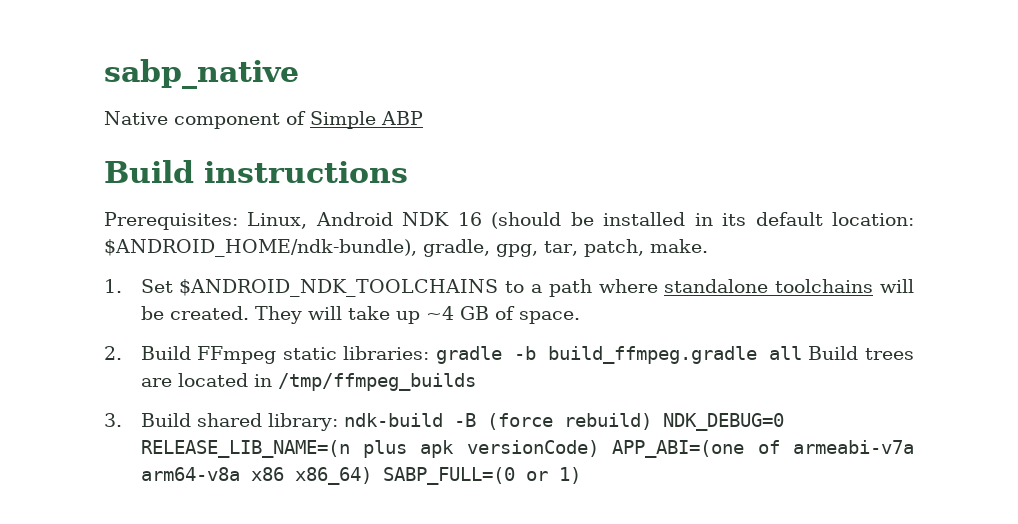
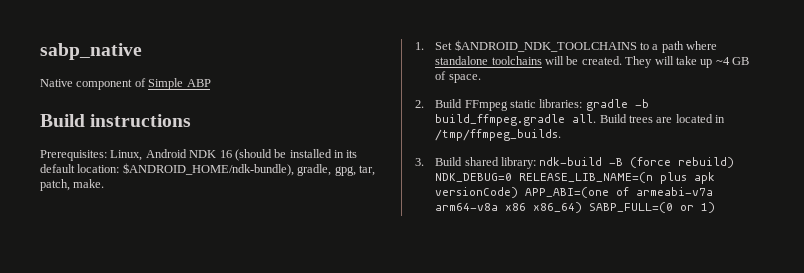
- 2. Build FFmpeg static libraries: gradle -b build_ffmpeg.gradle all Build trees are located in /tmp/ffmpeg_builds
+ 2. Build FFmpeg static libraries: gradle -b build_ffmpeg.gradle all. Build trees are located in /tmp/ffmpeg_builds.

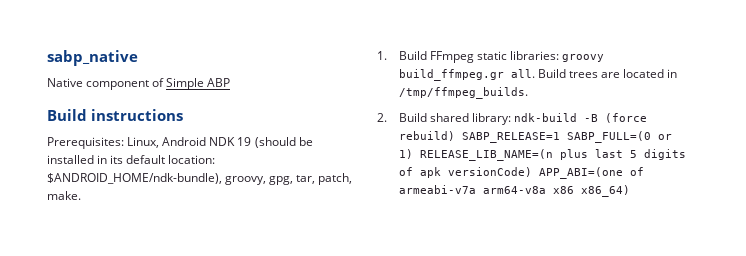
- Prerequisites: Linux, Android NDK 16 (should be installed in its default location: $ANDROID_HOME/ndk-bundle), gradle, gpg, tar, patch, make.
+ Prerequisites: Linux, Android NDK 19 (should be installed in its default location: $ANDROID_HOME/ndk-bundle), groovy, gpg, tar, patch, make.
- 1. Set $ANDROID_NDK_TOOLCHAINS to a path where standalone toolchains will be created. They will take up ~4 GB of space.
- 2. Build FFmpeg static libraries: gradle -b build_ffmpeg.gradle all.
+ 1. Build FFmpeg static libraries: groovy build_ffmpeg.gr all.
- 3. Build shared library: ndk-build -B (force rebuild) NDK_DEBUG=0 RELEASE_LIB_NAME=(n plus apk versionCode) APP_ABI=(one of armeabi-v7a arm64-v8a x86 x86_64) SABP_FULL=(0 or 1)
+ 2. Build shared library: ndk-build -B (force rebuild) SABP_RELEASE=1 SABP_FULL=(0 or 1) RELEASE_LIB_NAME=(n plus last 5 digits of apk versionCode) APP_ABI=(one of armeabi-v7a arm64-v8a x86 x86_64)

